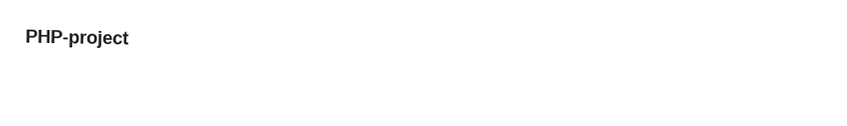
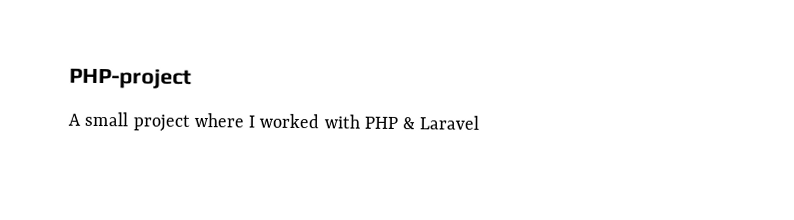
+ A small project where I worked with PHP & Laravel

